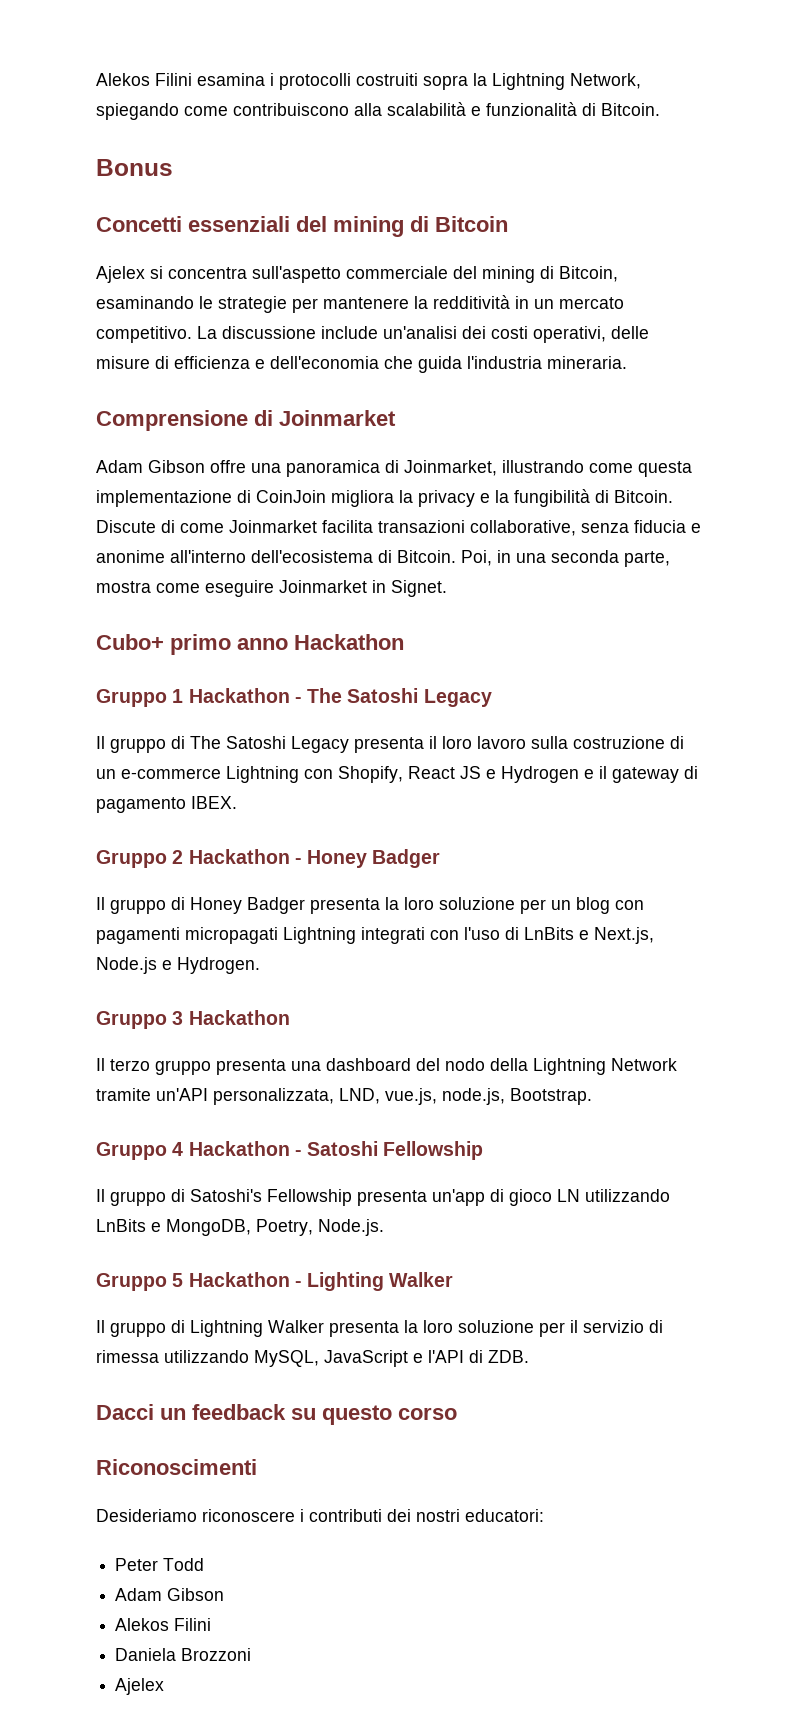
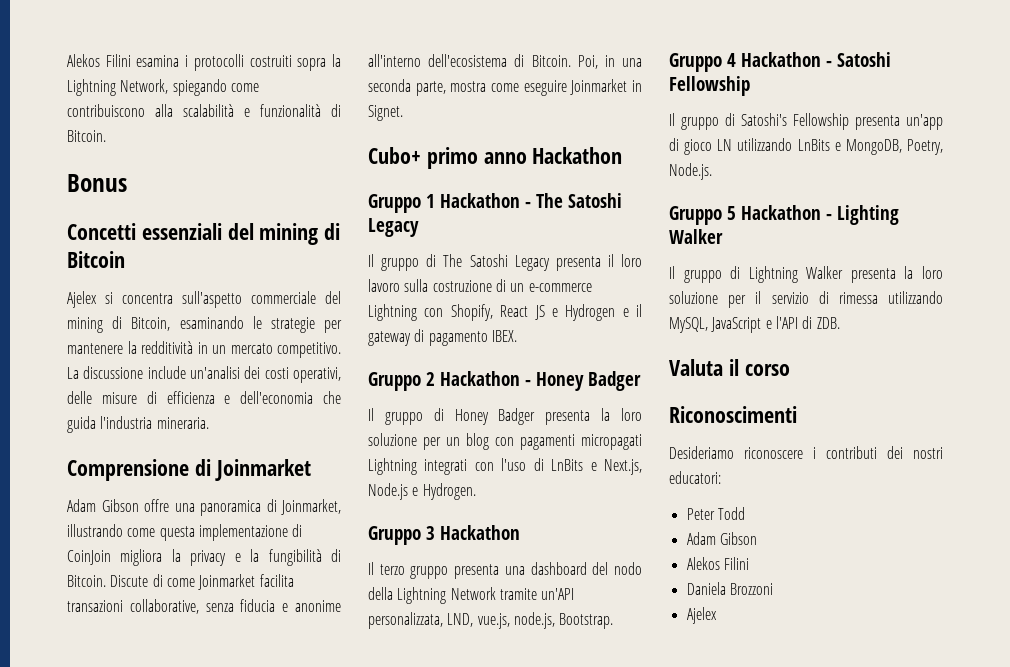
- Dacci un feedback su questo corso
+ Valuta il corso

